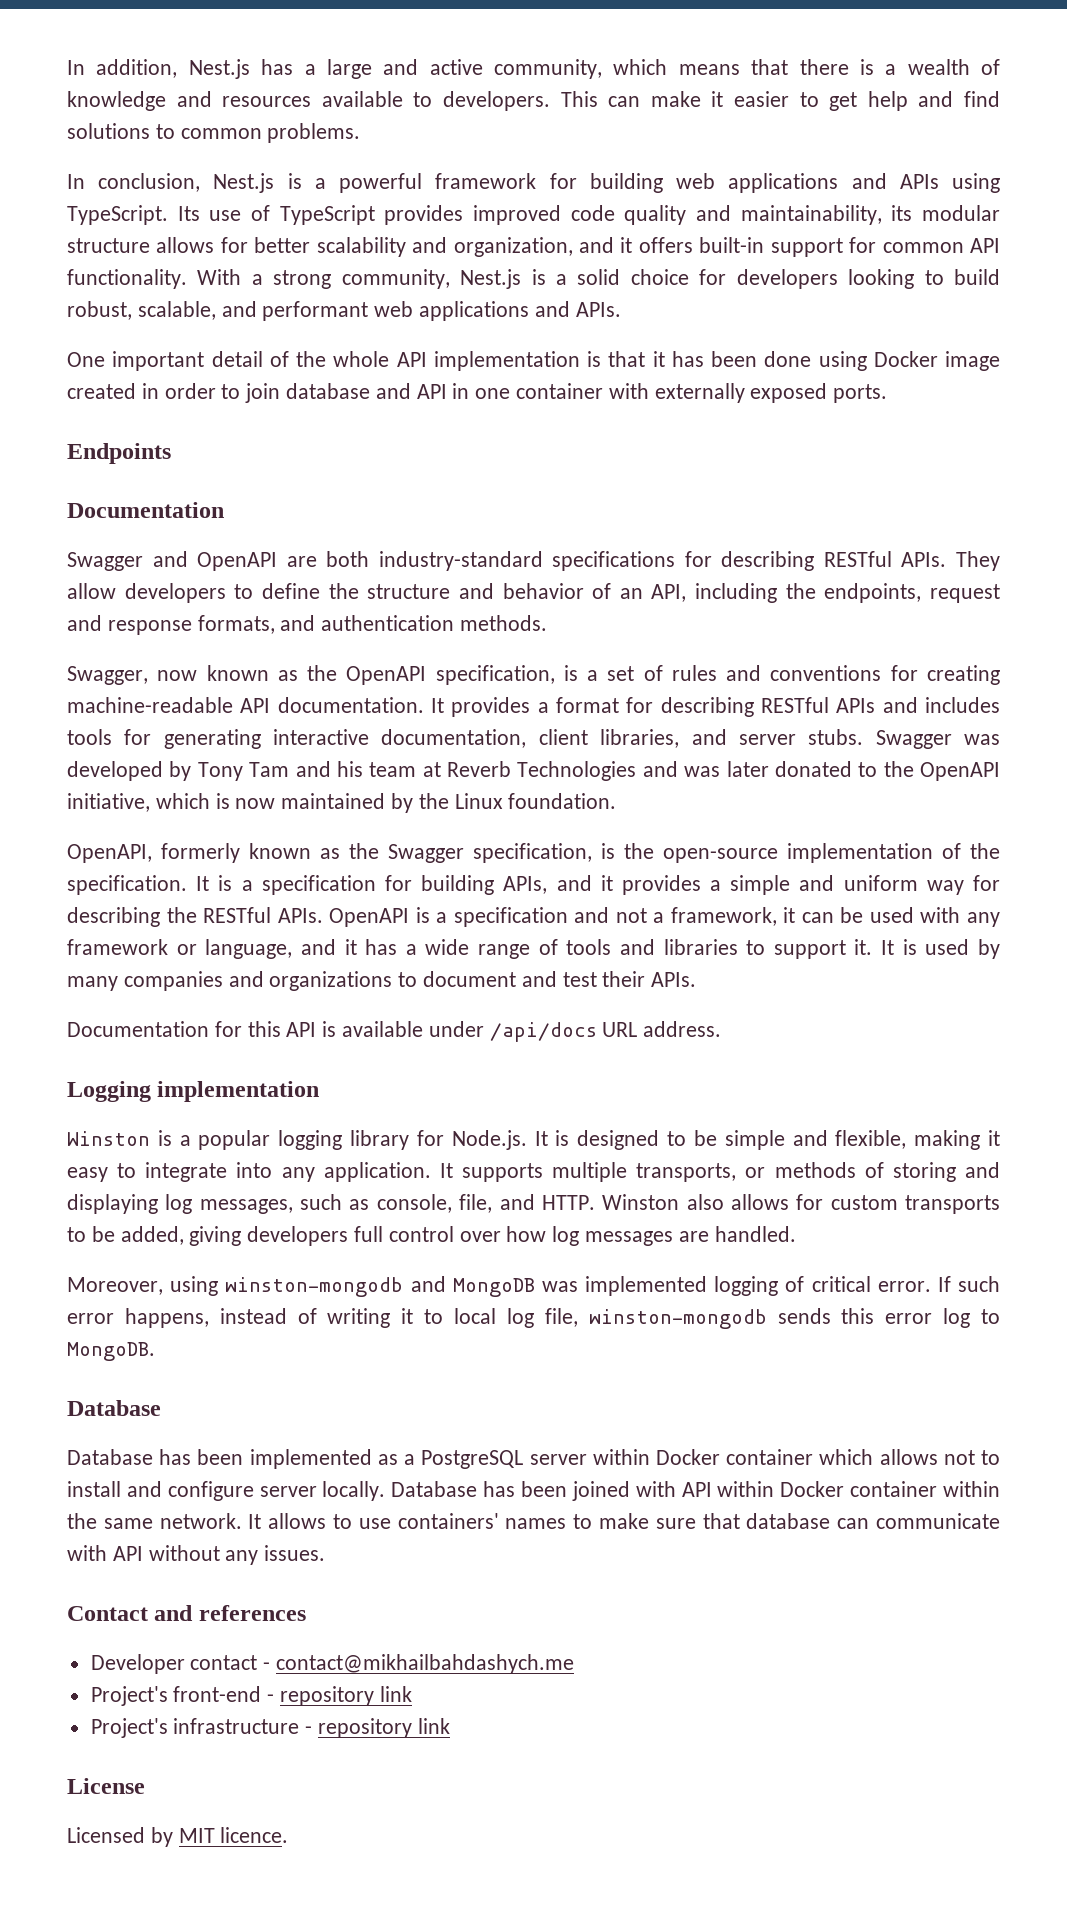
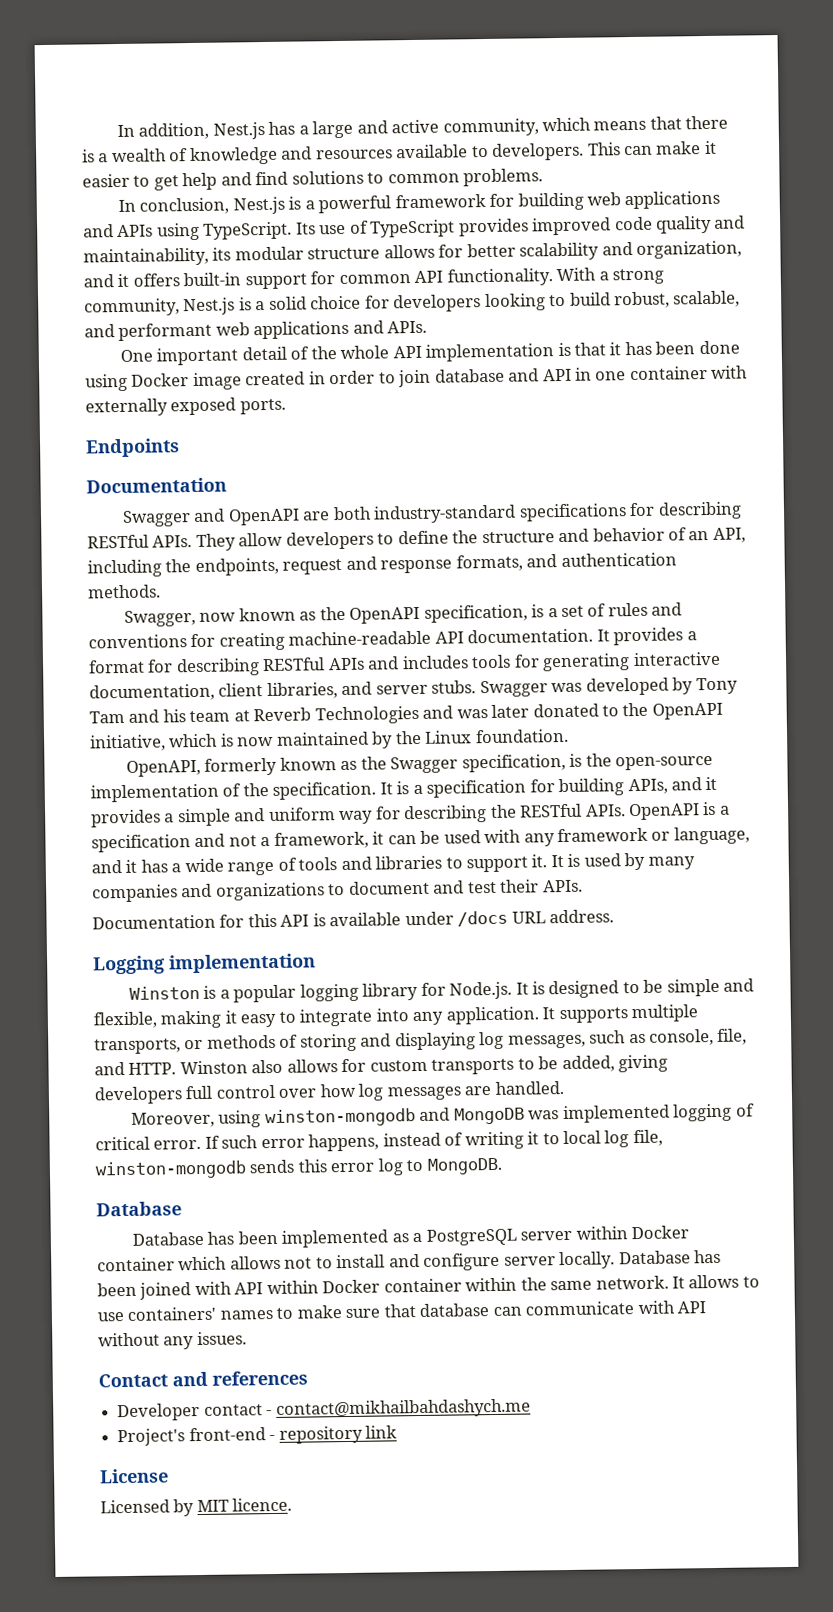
- Documentation for this API is available under /api/docs URL address.
+ Documentation for this API is available under /docs URL address.
- Project's infrastructure - repository link

